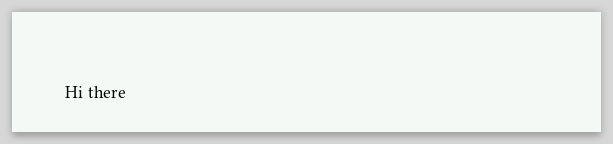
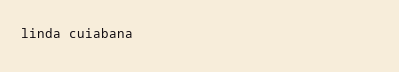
- Hi there
+ linda cuiabana

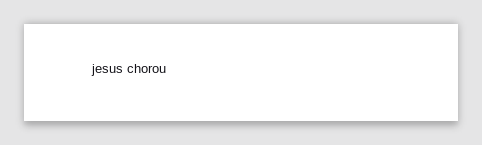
- linda cuiabana
+ jesus chorou

